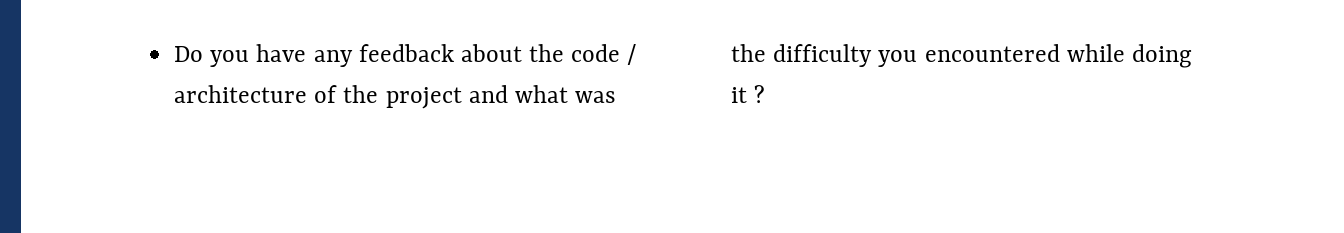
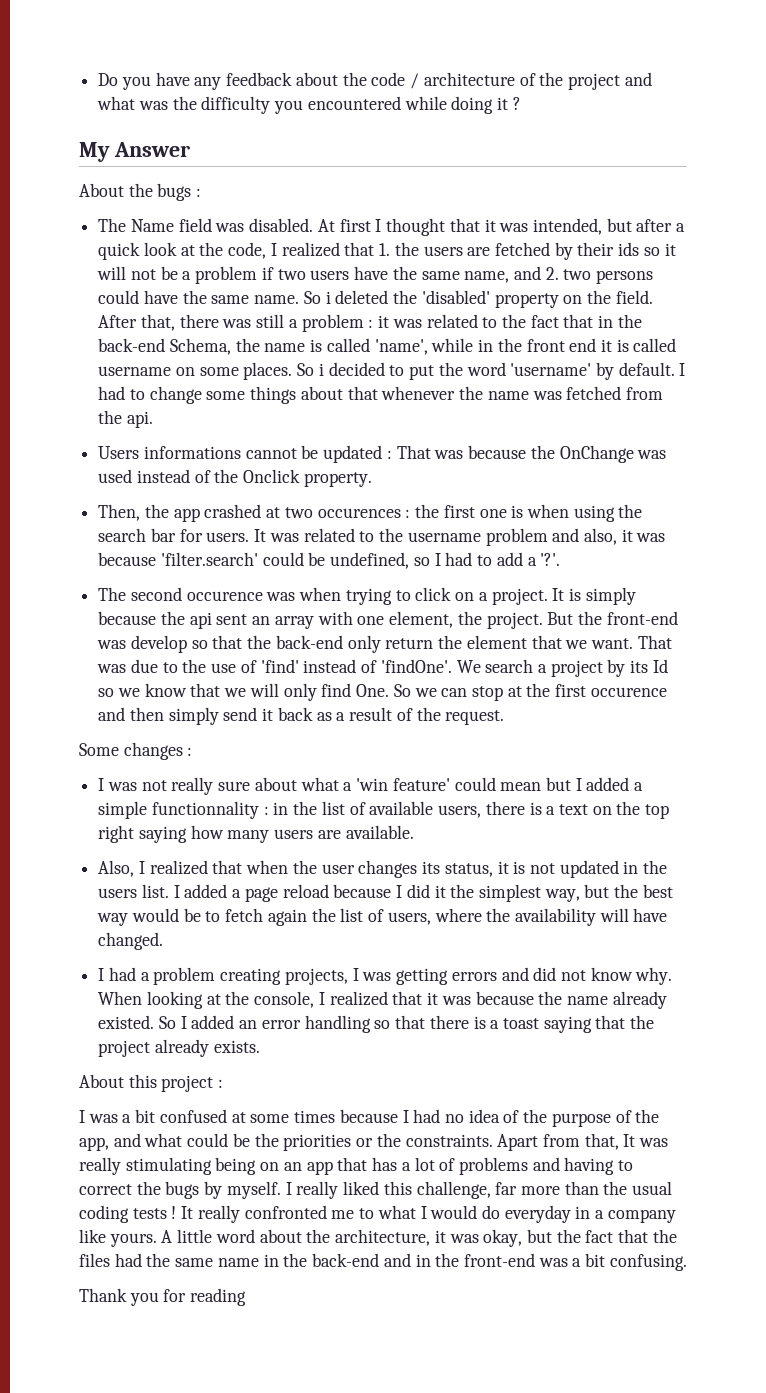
+ My Answer
+ About the bugs :
+ The Name field was disabled. At first I thought that it was intended, but after a quick look at the code, I realized that 1. the users are fetched by their ids so it will not be a problem if two users have the same name, and 2. two persons could have the same name. So i deleted the 'disabled' property on the field. After that, there was still a problem : it was related to the fact that in the back-end Schema, the name is called 'name', while in the front end it is called username on some places. So i decided to put the word 'username' by default. I had to change some things about that whenever the name was fetched from the api.
+ Users informations cannot be updated : That was because the OnChange was used instead of the Onclick property.
+ Then, the app crashed at two occurences : the first one is when using the search bar for users. It was related to the username problem and also, it was because 'filter.search' could be undefined, so I had to add a '?'.
+ The second occurence was when trying to click on a project. It is simply because the api sent an array with one element, the project. But the front-end was develop so that the back-end only return the element that we want. That was due to the use of 'find' instead of 'findOne'. We search a project by its Id so we know that we will only find One. So we can stop at the first occurence and then simply send it back as a result of the request.
+ Some changes :
+ I was not really sure about what a 'win feature' could mean but I added a simple functionnality : in the list of available users, there is a text on the top right saying how many users are available.
+ Also, I realized that when the user changes its status, it is not updated in the users list. I added a page reload because I did it the simplest way, but the best way would be to fetch again the list of users, where the availability will have changed.
+ I had a problem creating projects, I was getting errors and did not know why. When looking at the console, I realized that it was because the name already existed. So I added an error handling so that there is a toast saying that the project already exists.
+ About this project :
+ I was a bit confused at some times because I had no idea of the purpose of the app, and what could be the priorities or the constraints. Apart from that, It was really stimulating being on an app that has a lot of problems and having to correct the bugs by myself. I really liked this challenge, far more than the usual coding tests ! It really confronted me to what I would do everyday in a company like yours. A little word about the architecture, it was okay, but the fact that the files had the same name in the back-end and in the front-end was a bit confusing.
+ Thank you for reading

